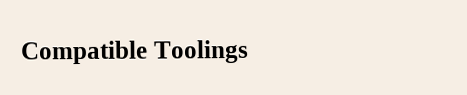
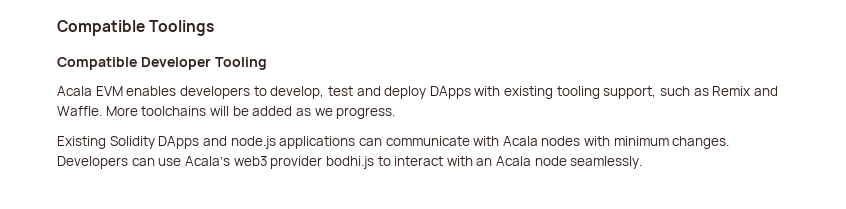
+ Compatible Developer Tooling
+ Acala EVM enables developers to develop, test and deploy DApps with existing tooling support, such as Remix and Waffle. More toolchains will be added as we progress.
+ Existing Solidity DApps and node.js applications can communicate with Acala nodes with minimum changes. Developers can use Acala’s web3 provider bodhi.js to interact with an Acala node seamlessly.

